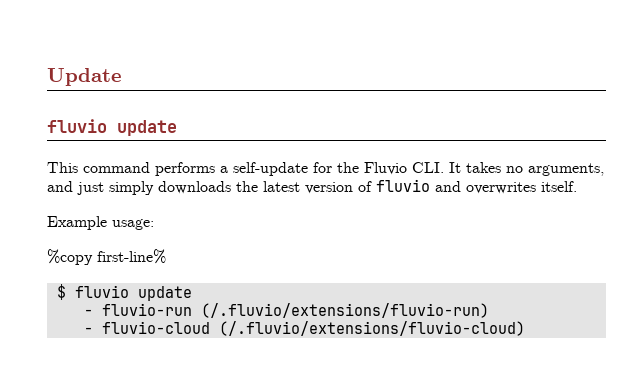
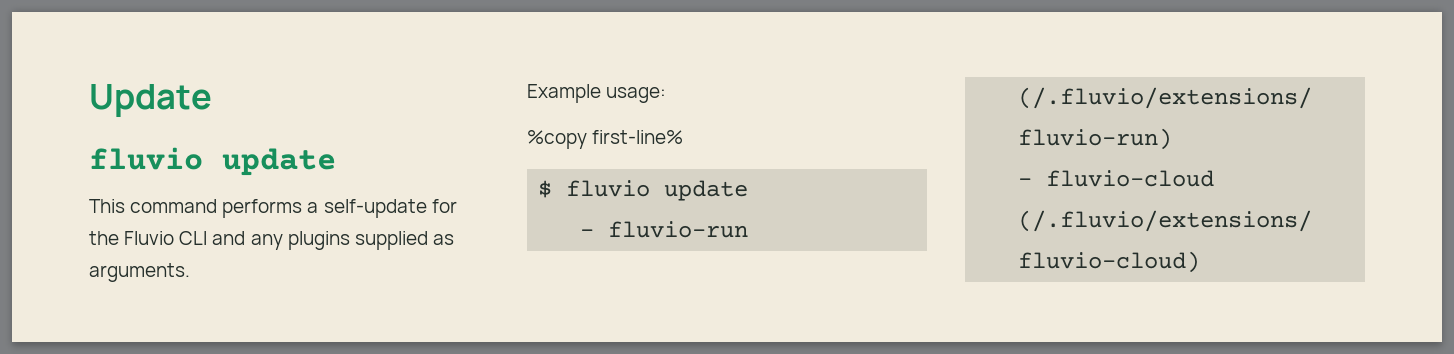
- This command performs a self-update for the Fluvio CLI. It takes no arguments, and just simply downloads the latest version of fluvio and overwrites itself.
+ This command performs a self-update for the Fluvio CLI and any plugins supplied as arguments.

